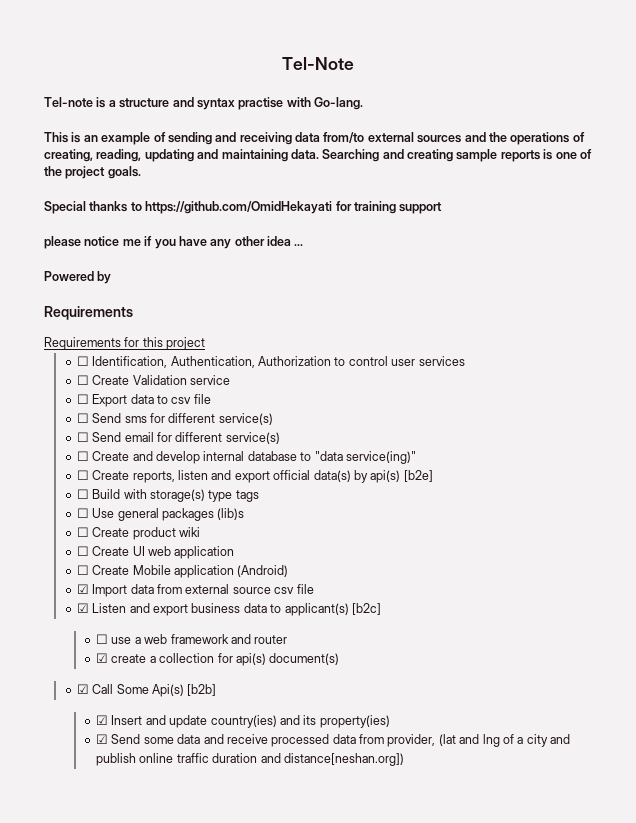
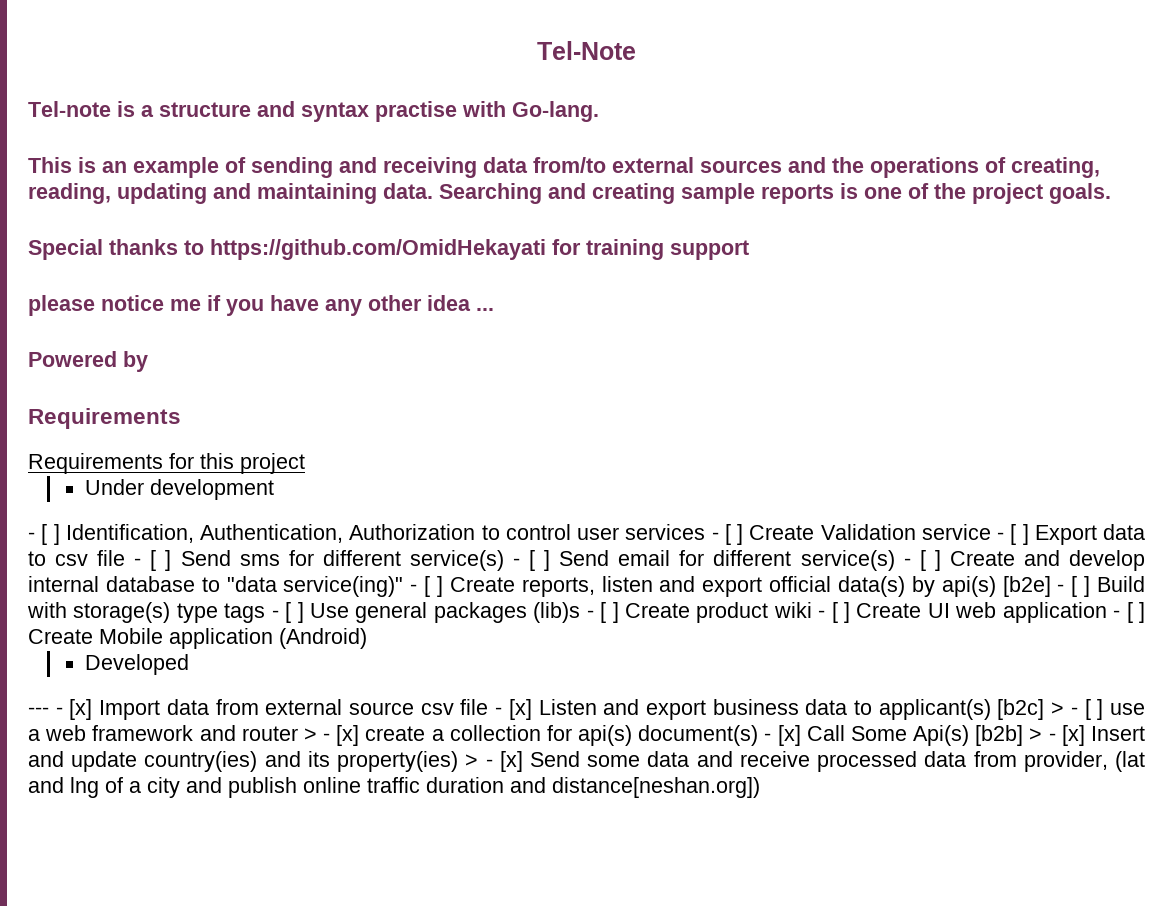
- ☐ Identification, Authentication, Authorization to control user services
- ☐ Create Validation service
- ☐ Export data to csv file
- ☐ Send sms for different service(s)
- ☐ Send email for different service(s)
- ☐ Create and develop internal database to "data service(ing)"
- ☐ Create reports, listen and export official data(s) by api(s) [b2e]
- ☐ Build with storage(s) type tags
- ☐ Use general packages (lib)s
- ☐ Create product wiki
- ☐ Create UI web application
- ☐ Create Mobile application (Android)
+ Under development
+ - [ ] Identification, Authentication, Authorization to control user services - [ ] Create Validation service - [ ] Export data to csv file - [ ] Send sms for different service(s) - [ ] Send email for different service(s) - [ ] Create and develop internal database to "data service(ing)" - [ ] Create reports, listen and export official data(s) by api(s) [b2e] - [ ] Build with storage(s) type tags - [ ] Use general packages (lib)s - [ ] Create product wiki - [ ] Create UI web application - [ ] Create Mobile application (Android)
- ☑ Import data from external source csv file
- ☑ Listen and export business data to applicant(s) [b2c]
- ☐ use a web framework and router
- ☑ create a collection for api(s) document(s)
- ☑ Call Some Api(s) [b2b]
- ☑ Insert and update country(ies) and its property(ies)
- ☑ Send some data and receive processed data from provider, (lat and lng of a city and publish online traffic duration and distance[neshan.org])
+ Developed
+ --- - [x] Import data from external source csv file - [x] Listen and export business data to applicant(s) [b2c] > - [ ] use a web framework and router > - [x] create a collection for api(s) document(s) - [x] Call Some Api(s) [b2b] > - [x] Insert and update country(ies) and its property(ies) > - [x] Send some data and receive processed data from provider, (lat and lng of a city and publish online traffic duration and distance[neshan.org])

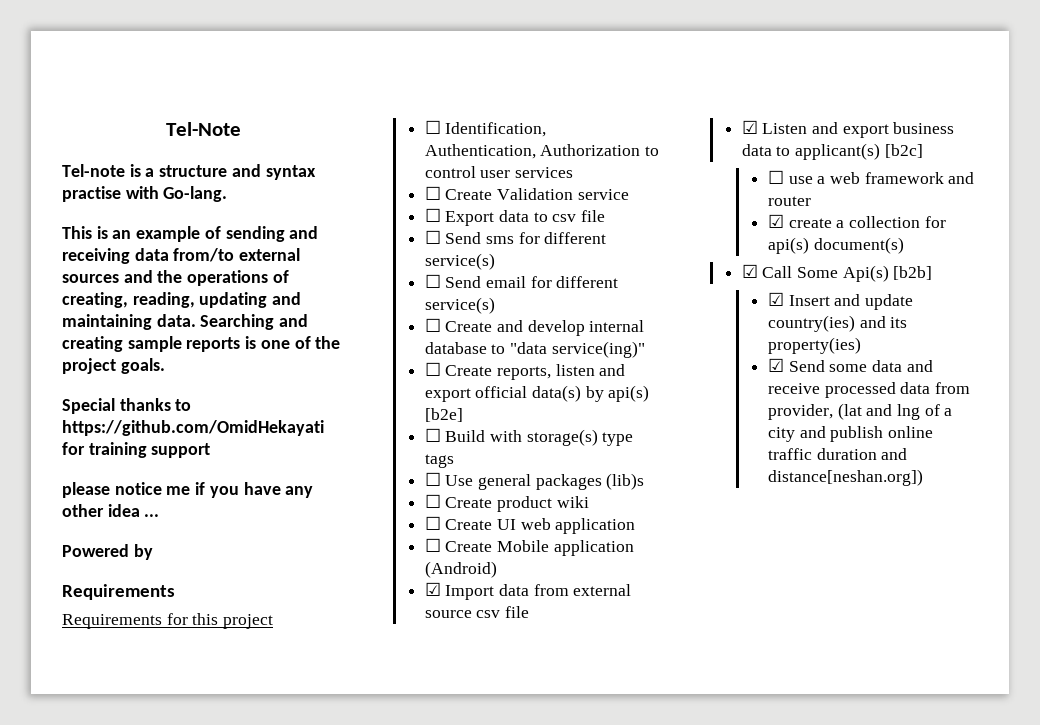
- Under development
- - [ ] Identification, Authentication, Authorization to control user services - [ ] Create Validation service - [ ] Export data to csv file - [ ] Send sms for different service(s) - [ ] Send email for different service(s) - [ ] Create and develop internal database to "data service(ing)" - [ ] Create reports, listen and export official data(s) by api(s) [b2e] - [ ] Build with storage(s) type tags - [ ] Use general packages (lib)s - [ ] Create product wiki - [ ] Create UI web application - [ ] Create Mobile application (Android)
+ ☐ Identification, Authentication, Authorization to control user services
+ ☐ Create Validation service
+ ☐ Export data to csv file
+ ☐ Send sms for different service(s)
+ ☐ Send email for different service(s)
+ ☐ Create and develop internal database to "data service(ing)"
+ ☐ Create reports, listen and export official data(s) by api(s) [b2e]
+ ☐ Build with storage(s) type tags
+ ☐ Use general packages (lib)s
+ ☐ Create product wiki
+ ☐ Create UI web application
+ ☐ Create Mobile application (Android)
- Developed
- --- - [x] Import data from external source csv file - [x] Listen and export business data to applicant(s) [b2c] > - [ ] use a web framework and router > - [x] create a collection for api(s) document(s) - [x] Call Some Api(s) [b2b] > - [x] Insert and update country(ies) and its property(ies) > - [x] Send some data and receive processed data from provider, (lat and lng of a city and publish online traffic duration and distance[neshan.org])
+ ☑ Import data from external source csv file
+ ☑ Listen and export business data to applicant(s) [b2c]
+ ☐ use a web framework and router
+ ☑ create a collection for api(s) document(s)
+ ☑ Call Some Api(s) [b2b]
+ ☑ Insert and update country(ies) and its property(ies)
+ ☑ Send some data and receive processed data from provider, (lat and lng of a city and publish online traffic duration and distance[neshan.org])

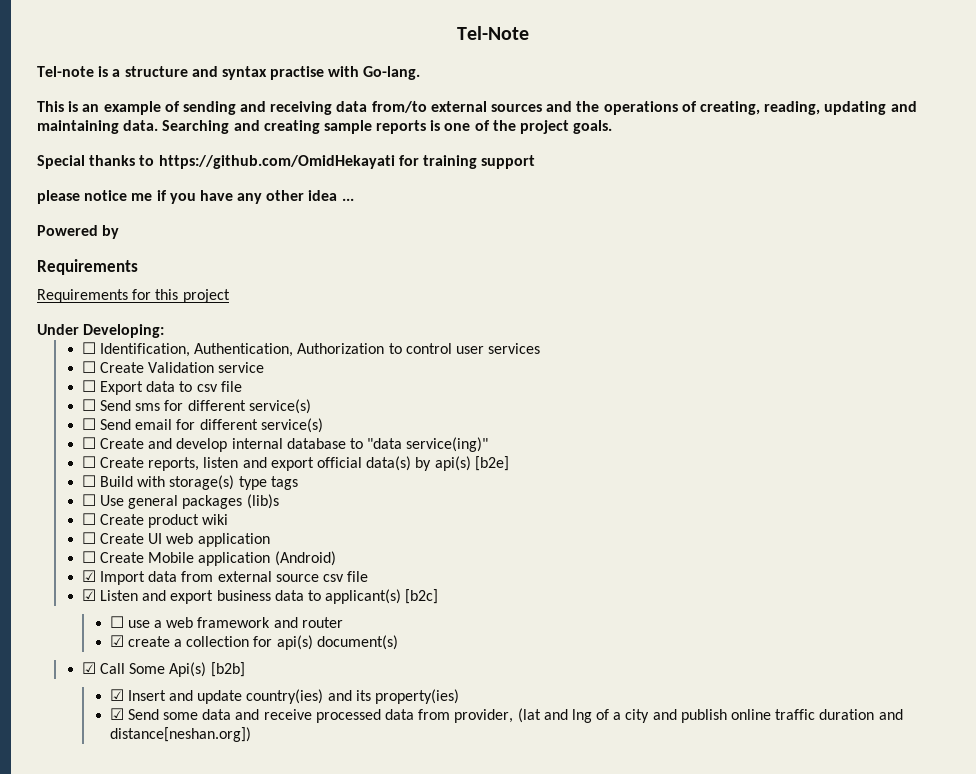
+ Under Developing:

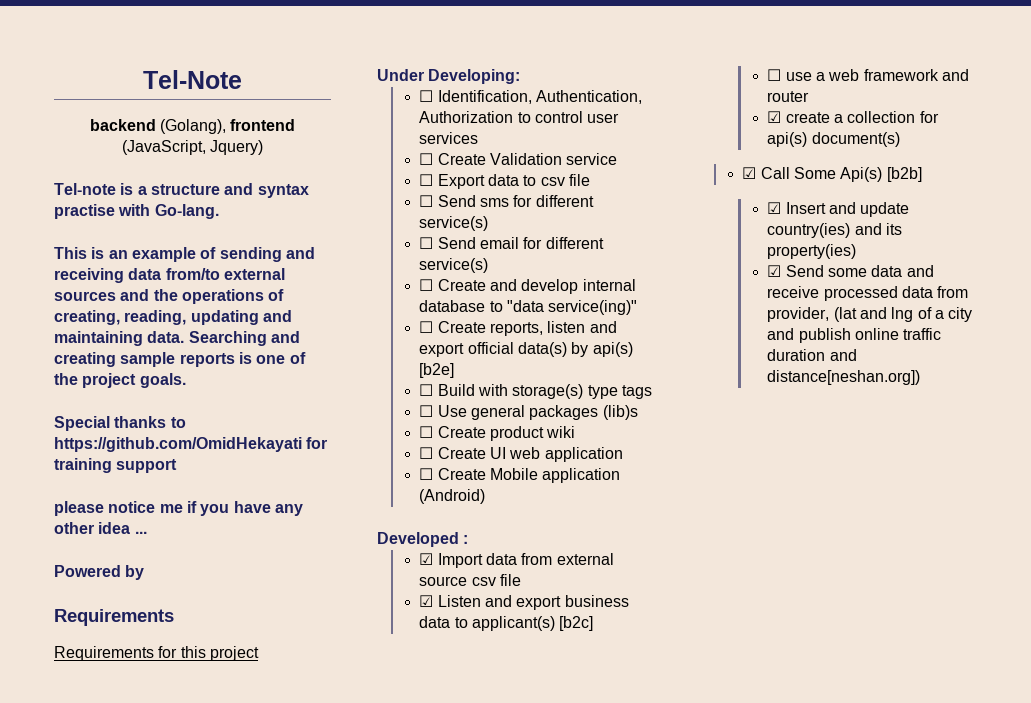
+ backend (Golang), frontend (JavaScript, Jquery)
+ Developed :

